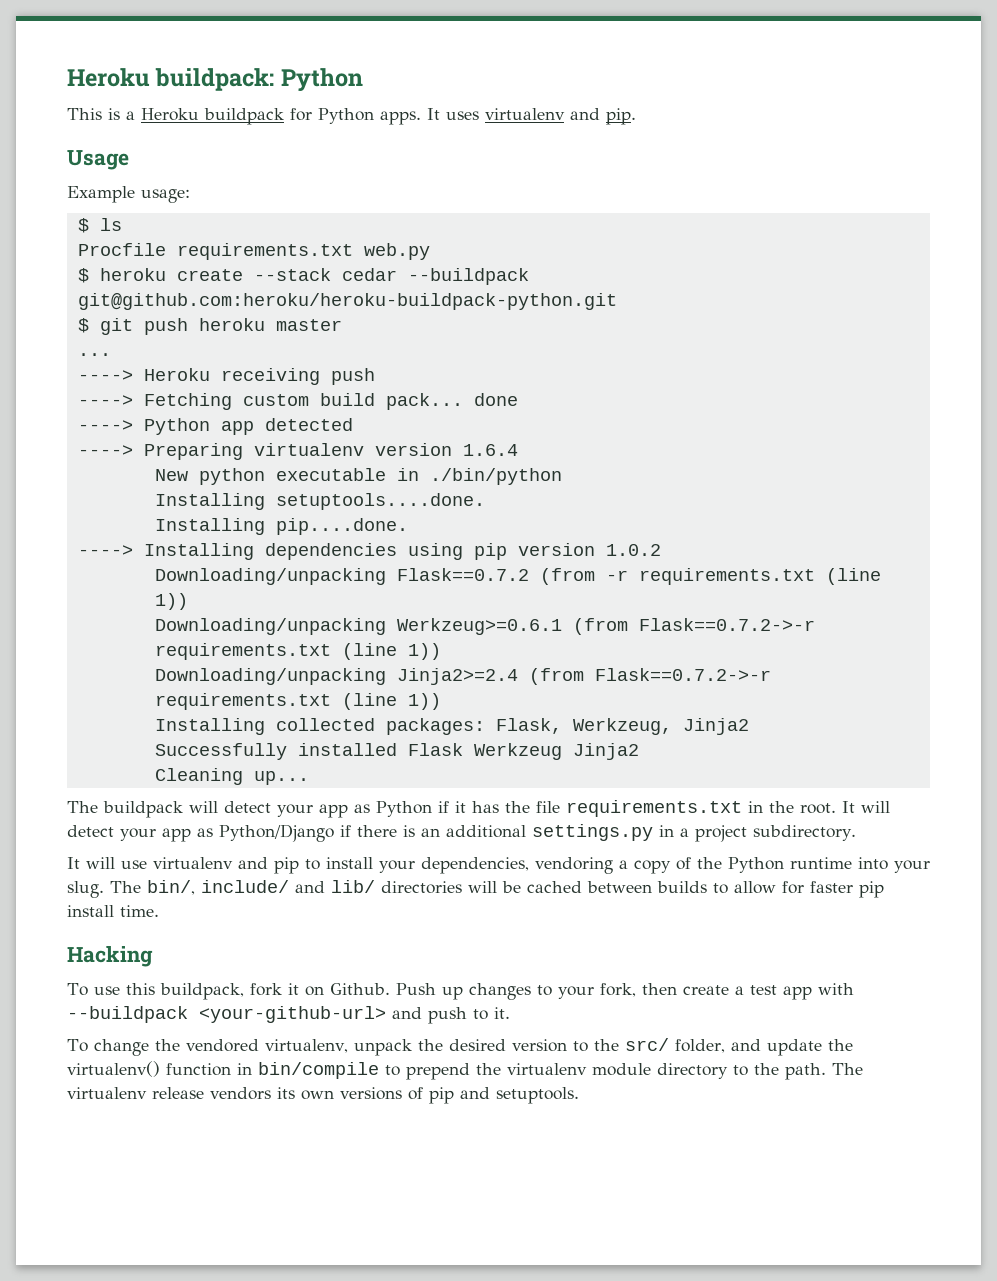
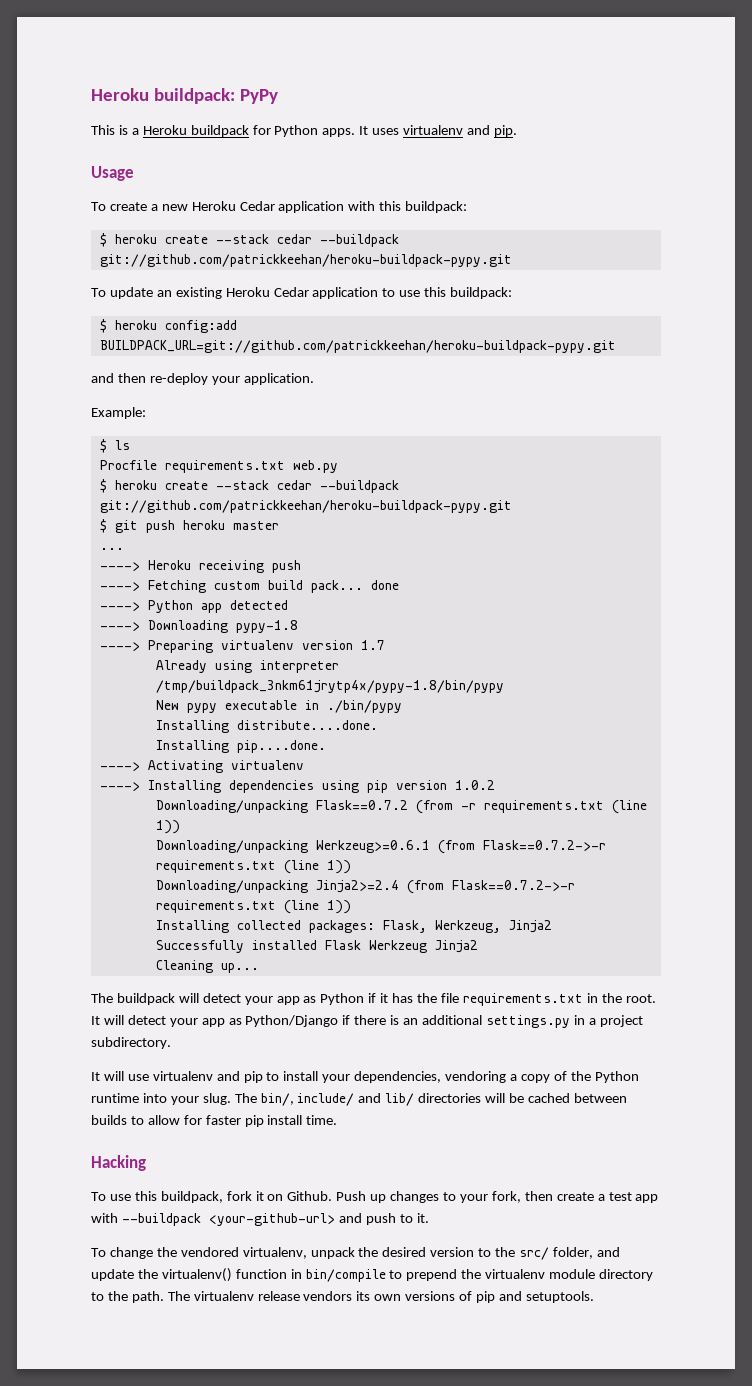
- Heroku buildpack: Python
+ Heroku buildpack: PyPy
- Example usage:
+ To create a new Heroku Cedar application with this buildpack:
+ $ heroku create --stack cedar --buildpack git://github.com/patrickkeehan/heroku-buildpack-pypy.git
+ To update an existing Heroku Cedar application to use this buildpack:
+ $ heroku config:add BUILDPACK_URL=git://github.com/patrickkeehan/heroku-buildpack-pypy.git
+ and then re-deploy your application.
+ Example:
  Procfile requirements.txt web.py
- $ heroku create --stack cedar --buildpack git@github.com:heroku/heroku-buildpack-python.git
+ $ heroku create --stack cedar --buildpack git://github.com/patrickkeehan/heroku-buildpack-pypy.git
+ ----> Downloading pypy-1.8
- ----> Preparing virtualenv version 1.6.4
+ ----> Preparing virtualenv version 1.7
+ Already using interpreter /tmp/buildpack_3nkm61jrytp4x/pypy-1.8/bin/pypy
- New python executable in ./bin/python
- Installing setuptools....done.
+ New pypy executable in ./bin/pypy
+ Installing distribute....done.
+ ----> Activating virtualenv

